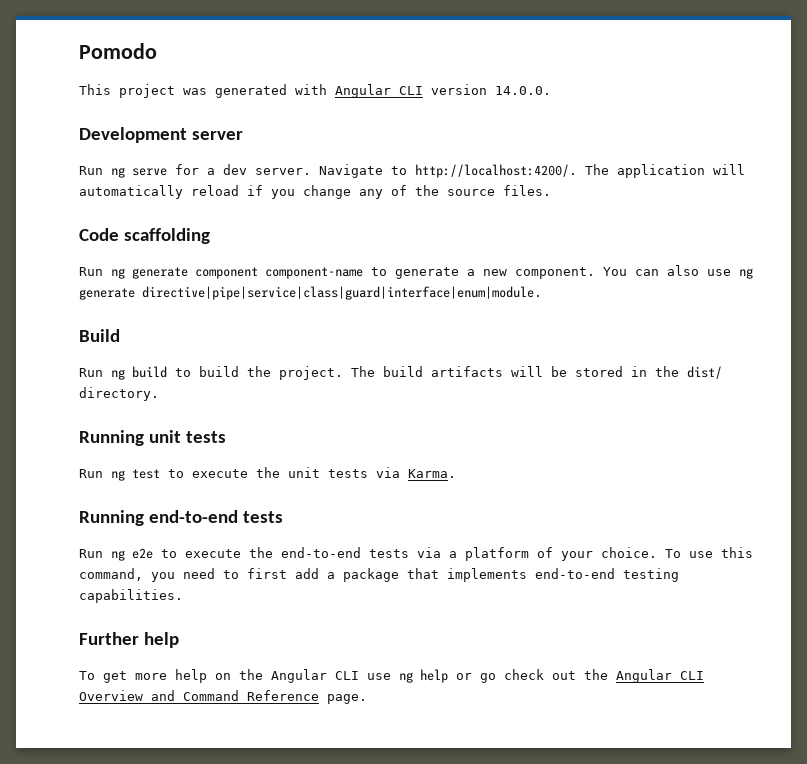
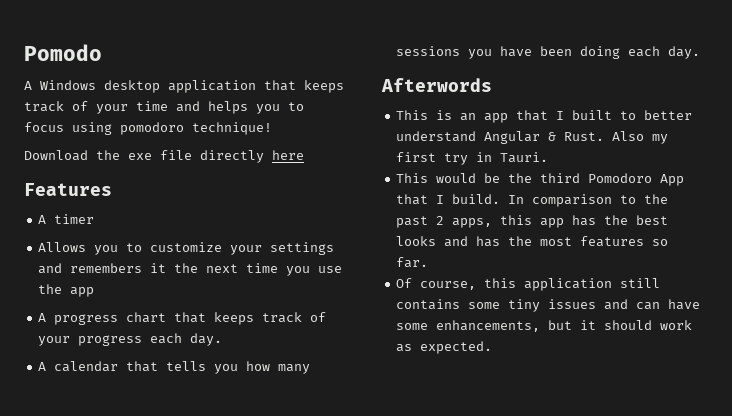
- This project was generated with Angular CLI version 14.0.0.
- Development server
- Run ng serve for a dev server. Navigate to http://localhost:4200/. The application will automatically reload if you change any of the source files.
- Code scaffolding
- Run ng generate component component-name to generate a new component. You can also use ng generate directive|pipe|service|class|guard|interface|enum|module.
- Build
- Run ng build to build the project. The build artifacts will be stored in the dist/ directory.
- Running unit tests
- Run ng test to execute the unit tests via Karma.
- Running end-to-end tests
- Run ng e2e to execute the end-to-end tests via a platform of your choice. To use this command, you need to first add a package that implements end-to-end testing capabilities.
- Further help
- To get more help on the Angular CLI use ng help or go check out the Angular CLI Overview and Command Reference page.
+ A Windows desktop application that keeps track of your time and helps you to focus using pomodoro technique!
+ Download the exe file directly here
+ Features
+ A timer
+ Allows you to customize your settings and remembers it the next time you use the app
+ A progress chart that keeps track of your progress each day.
+ A calendar that tells you how many sessions you have been doing each day.
+ Afterwords
+ This is an app that I built to better understand Angular & Rust. Also my first try in Tauri.
+ This would be the third Pomodoro App that I build. In comparison to the past 2 apps, this app has the best looks and has the most features so far.
+ Of course, this application still contains some tiny issues and can have some enhancements, but it should work as expected.

